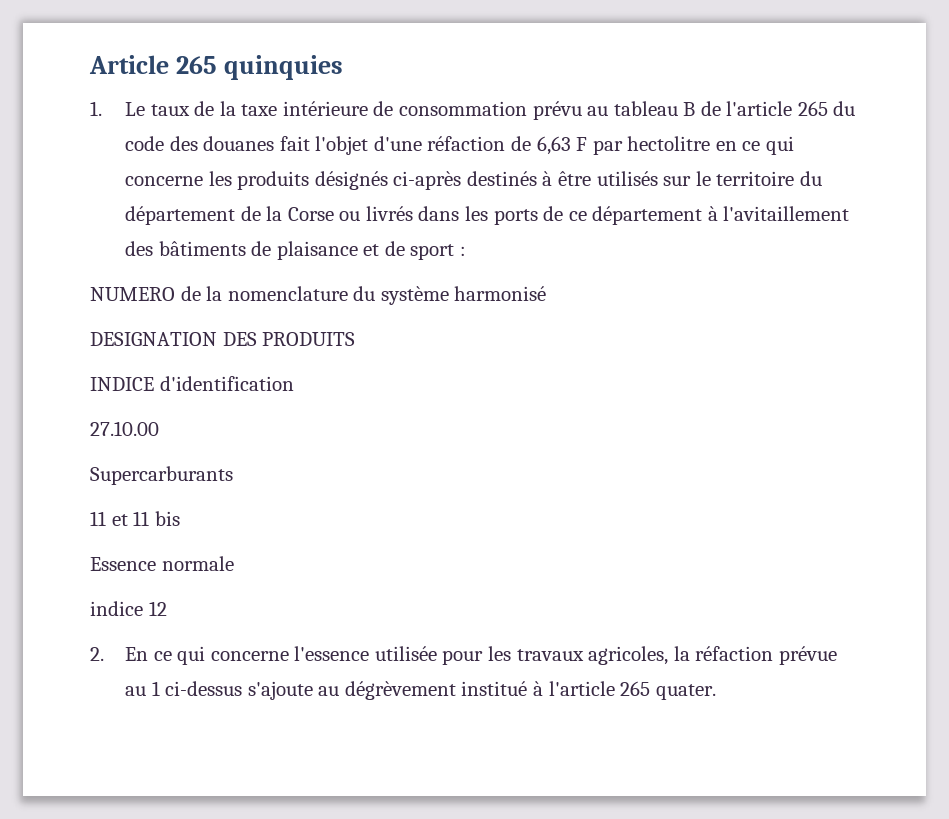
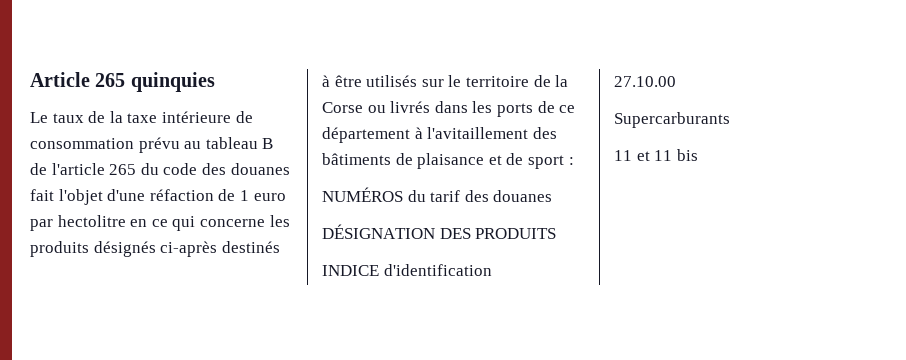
- 1. Le taux de la taxe intérieure de consommation prévu au tableau B de l'article 265 du code des douanes fait l'objet d'une réfaction de 6,63 F par hectolitre en ce qui concerne les produits désignés ci-après destinés à être utilisés sur le territoire du département de la Corse ou livrés dans les ports de ce département à l'avitaillement des bâtiments de plaisance et de sport :
+ Le taux de la taxe intérieure de consommation prévu au tableau B de l'article 265 du code des douanes fait l'objet d'une réfaction de 1 euro par hectolitre en ce qui concerne les produits désignés ci-après destinés à être utilisés sur le territoire de la Corse ou livrés dans les ports de ce département à l'avitaillement des bâtiments de plaisance et de sport :
- NUMERO de la nomenclature du système harmonisé
- DESIGNATION DES PRODUITS
+ NUMÉROS du tarif des douanes
+ DÉSIGNATION DES PRODUITS
- Essence normale
- indice 12
- 2. En ce qui concerne l'essence utilisée pour les travaux agricoles, la réfaction prévue au 1 ci-dessus s'ajoute au dégrèvement institué à l'article 265 quater.

